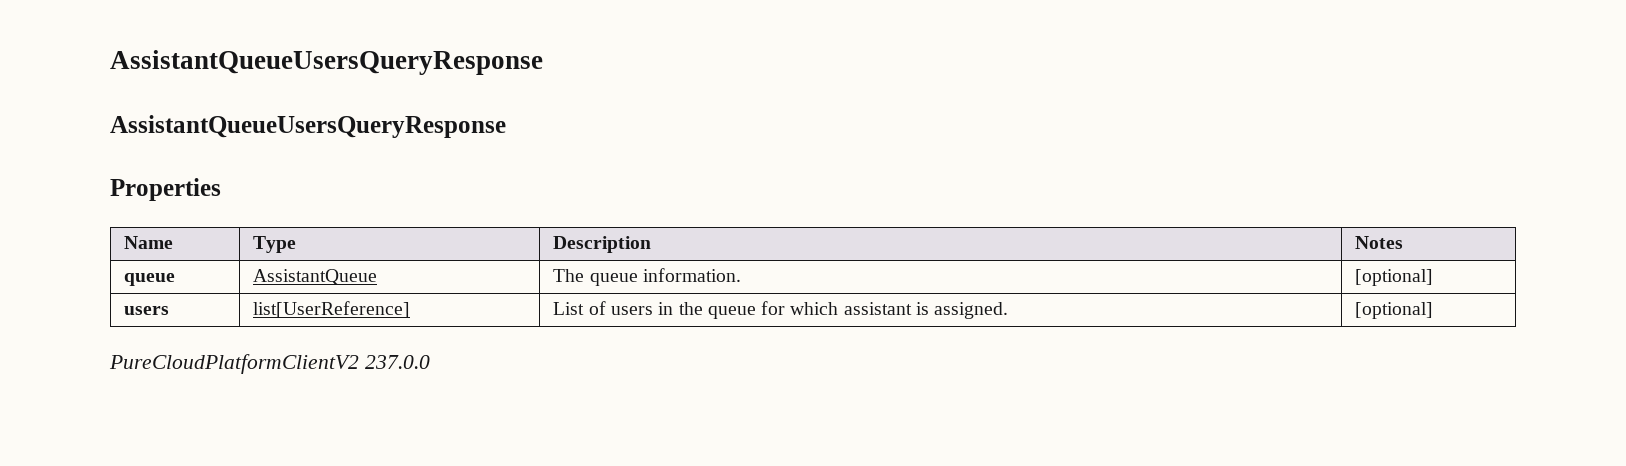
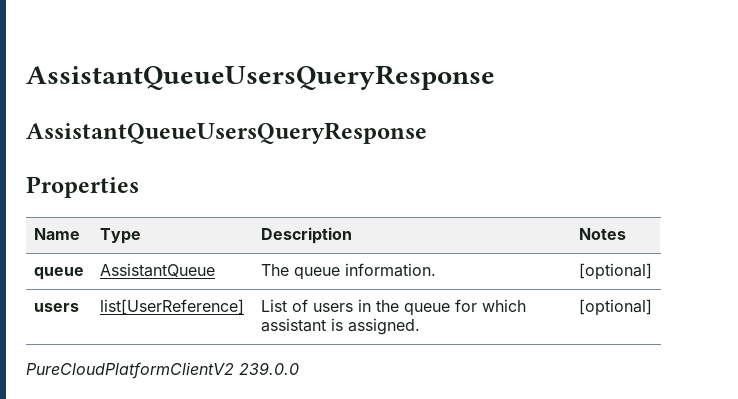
- PureCloudPlatformClientV2 237.0.0
+ PureCloudPlatformClientV2 239.0.0

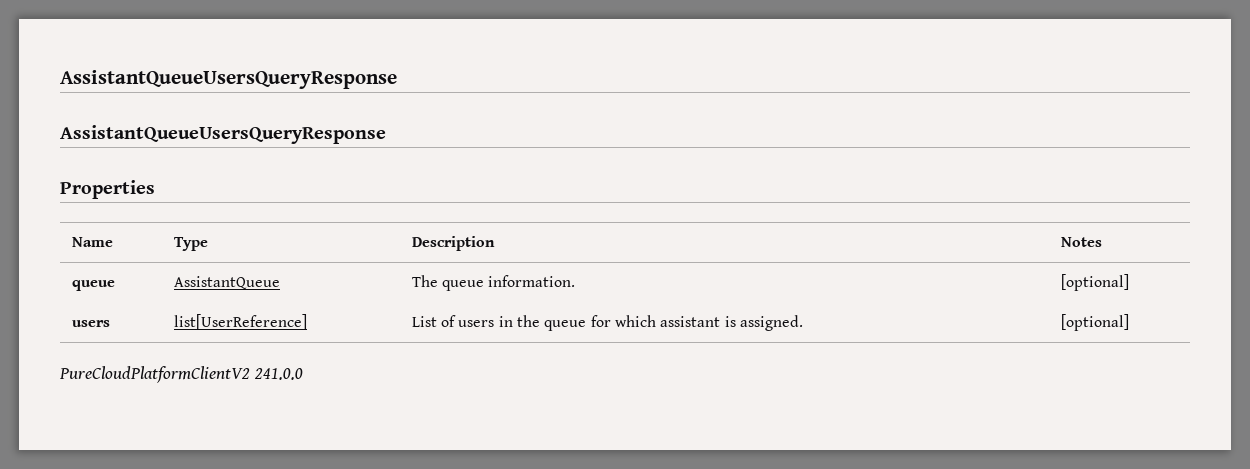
- PureCloudPlatformClientV2 239.0.0
+ PureCloudPlatformClientV2 241.0.0

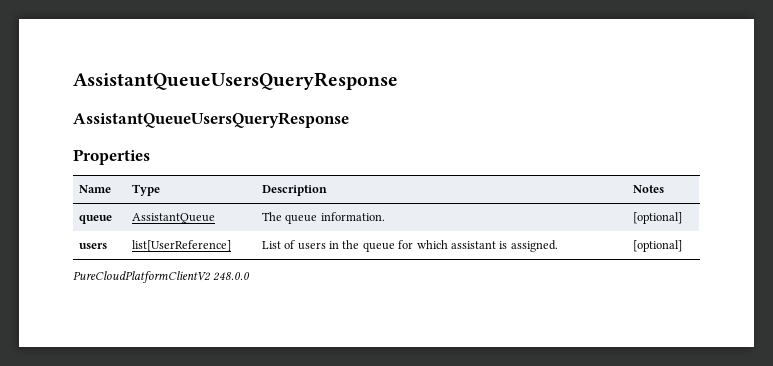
- PureCloudPlatformClientV2 241.0.0
+ PureCloudPlatformClientV2 248.0.0

